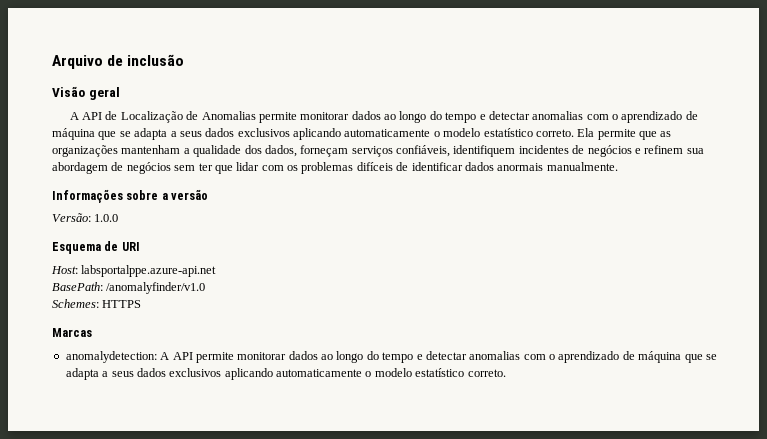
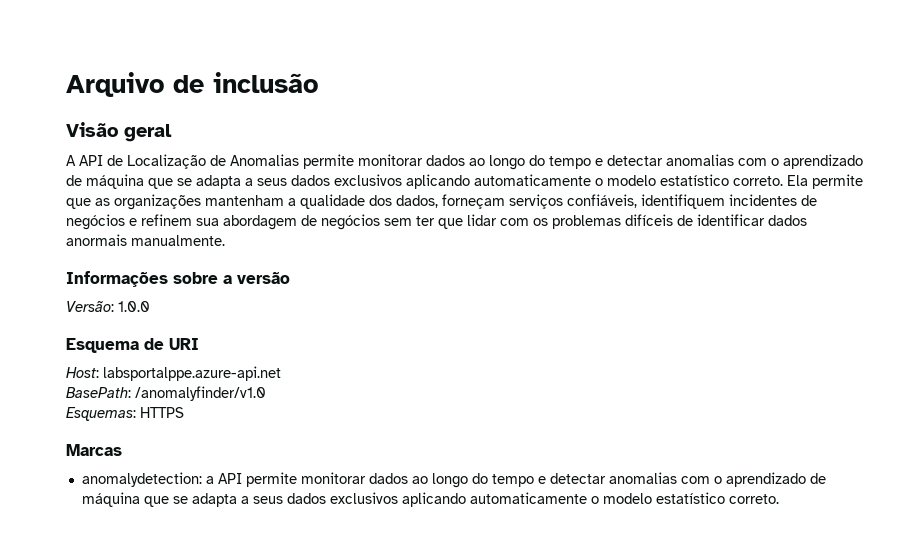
- Schemes: HTTPS
+ Esquemas: HTTPS
- anomalydetection: A API permite monitorar dados ao longo do tempo e detectar anomalias com o aprendizado de máquina que se adapta a seus dados exclusivos aplicando automaticamente o modelo estatístico correto.
+ anomalydetection: a API permite monitorar dados ao longo do tempo e detectar anomalias com o aprendizado de máquina que se adapta a seus dados exclusivos aplicando automaticamente o modelo estatístico correto.

